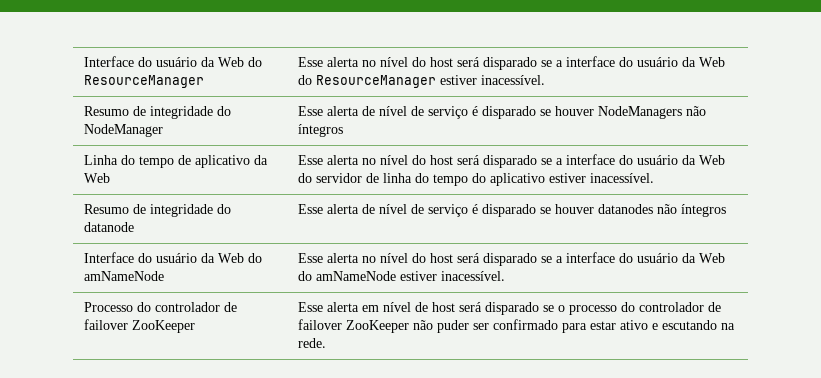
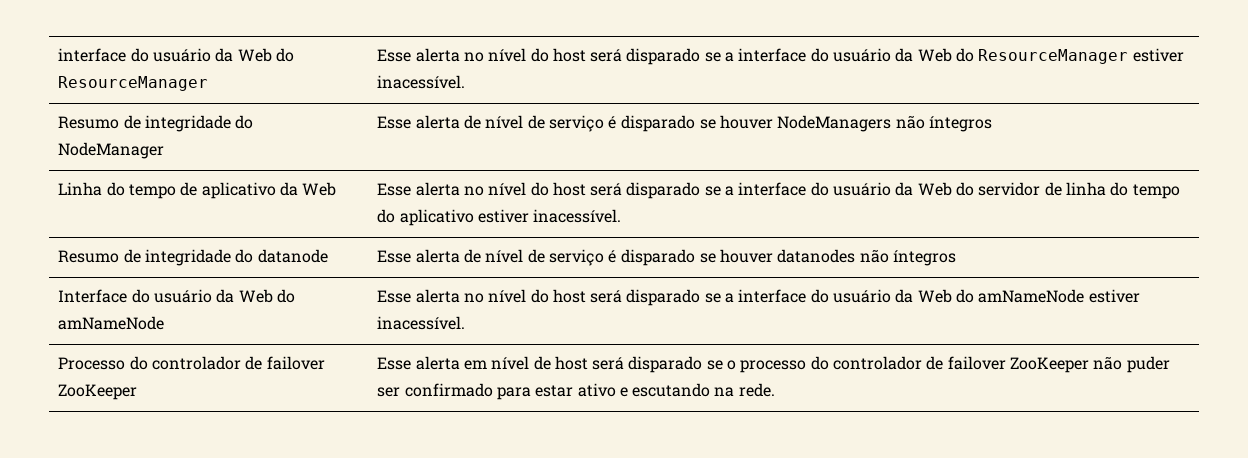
- Interface do usuário da Web do ResourceManager | Esse alerta no nível do host será disparado se a interface do usuário da Web do ResourceManager estiver inacessível.
+ interface do usuário da Web do ResourceManager | Esse alerta no nível do host será disparado se a interface do usuário da Web do ResourceManager estiver inacessível.

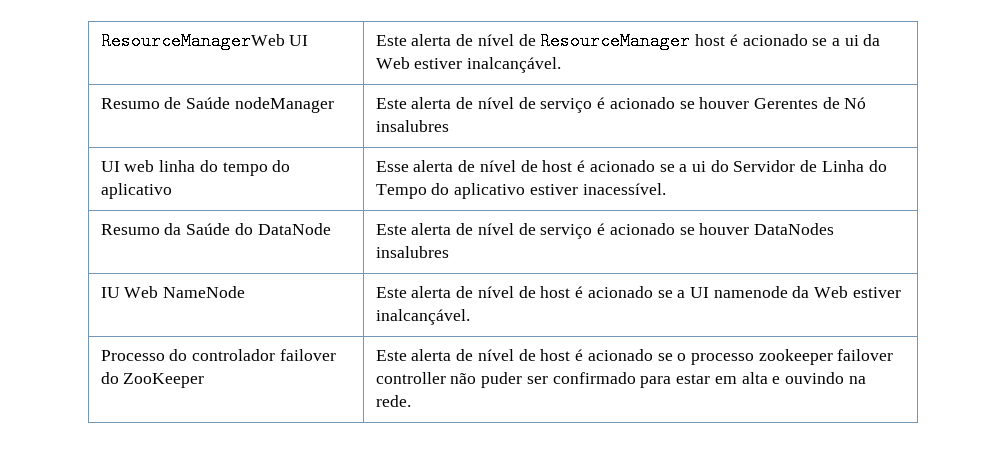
- interface do usuário da Web do ResourceManager | Esse alerta no nível do host será disparado se a interface do usuário da Web do ResourceManager estiver inacessível.
- Resumo de integridade do NodeManager | Esse alerta de nível de serviço é disparado se houver NodeManagers não íntegros
- Linha do tempo de aplicativo da Web | Esse alerta no nível do host será disparado se a interface do usuário da Web do servidor de linha do tempo do aplicativo estiver inacessível.
+ ResourceManagerWeb UI | Este alerta de nível de ResourceManager host é acionado se a ui da Web estiver inalcançável.
+ Resumo de Saúde nodeManager | Este alerta de nível de serviço é acionado se houver Gerentes de Nó insalubres
+ UI web linha do tempo do aplicativo | Esse alerta de nível de host é acionado se a ui do Servidor de Linha do Tempo do aplicativo estiver inacessível.
- Resumo de integridade do datanode | Esse alerta de nível de serviço é disparado se houver datanodes não íntegros
- Interface do usuário da Web do amNameNode | Esse alerta no nível do host será disparado se a interface do usuário da Web do amNameNode estiver inacessível.
+ Resumo da Saúde do DataNode | Este alerta de nível de serviço é acionado se houver DataNodes insalubres
+ IU Web NameNode | Este alerta de nível de host é acionado se a UI namenode da Web estiver inalcançável.
- Processo do controlador de failover ZooKeeper | Esse alerta em nível de host será disparado se o processo do controlador de failover ZooKeeper não puder ser confirmado para estar ativo e escutando na rede.
+ Processo do controlador failover do ZooKeeper | Este alerta de nível de host é acionado se o processo zookeeper failover controller não puder ser confirmado para estar em alta e ouvindo na rede.

